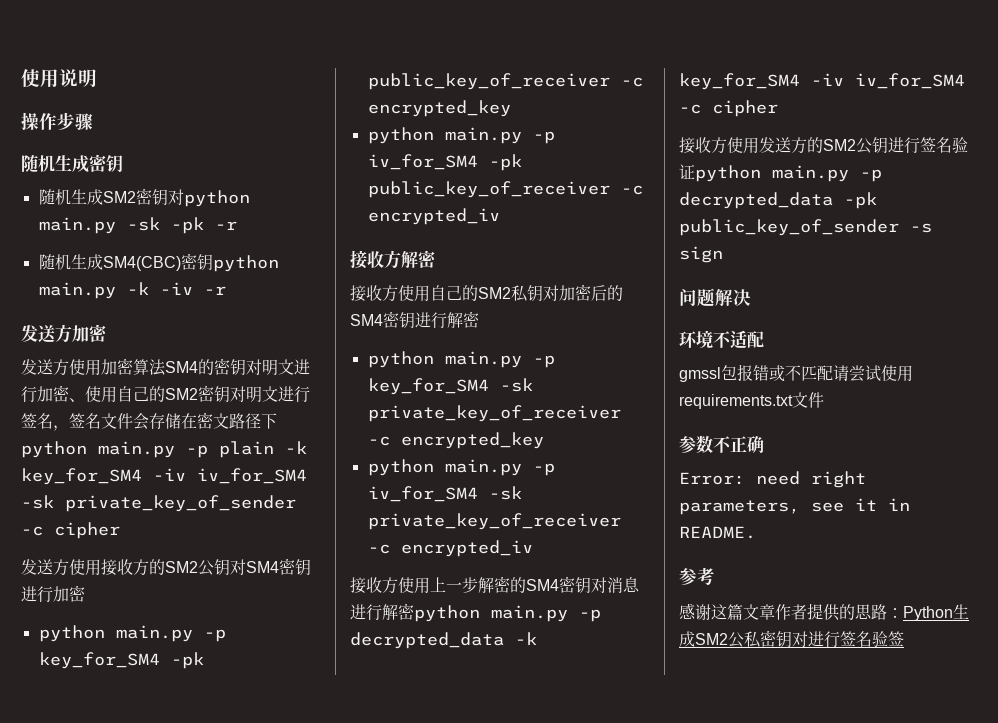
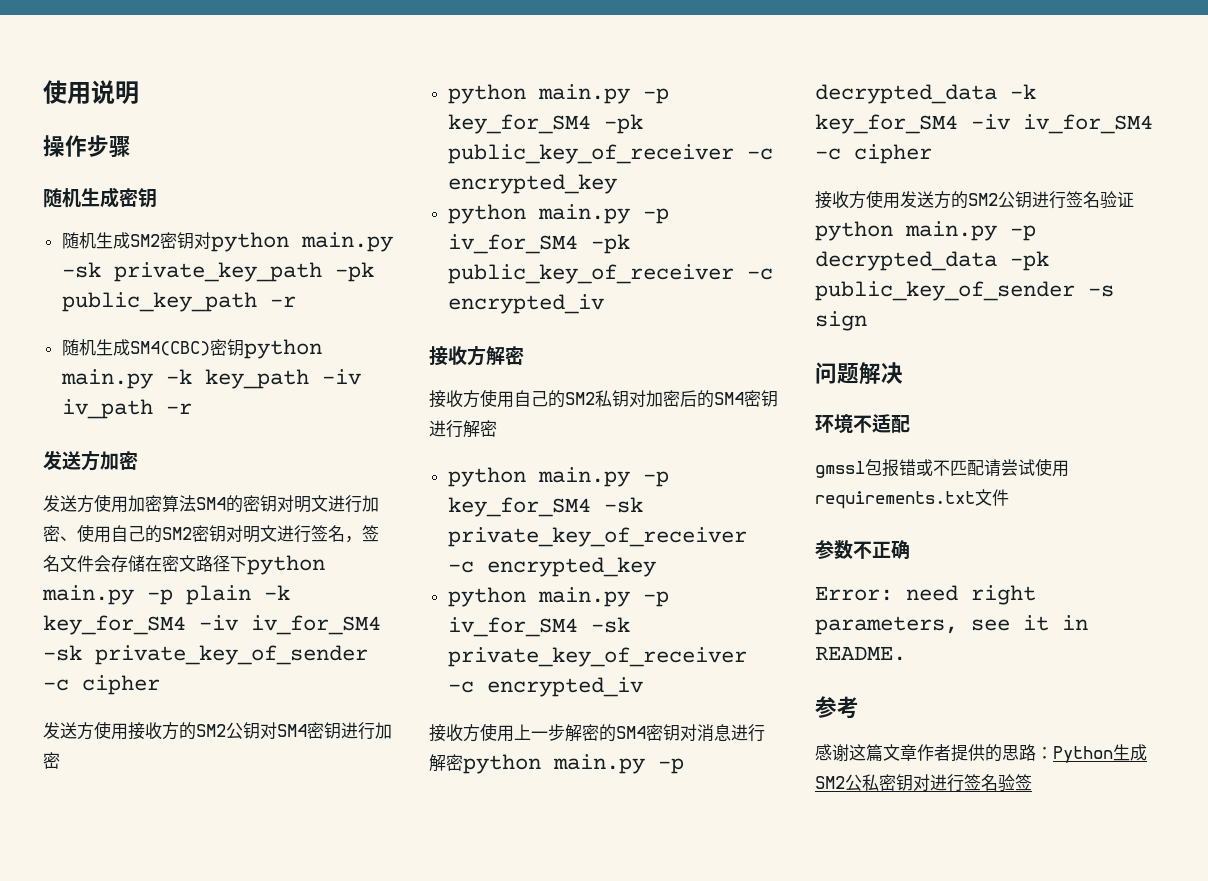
- 随机生成SM2密钥对python main.py -sk -pk -r
+ 随机生成SM2密钥对python main.py -sk private_key_path -pk public_key_path -r
- 随机生成SM4(CBC)密钥python main.py -k -iv -r
+ 随机生成SM4(CBC)密钥python main.py -k key_path -iv iv_path -r

